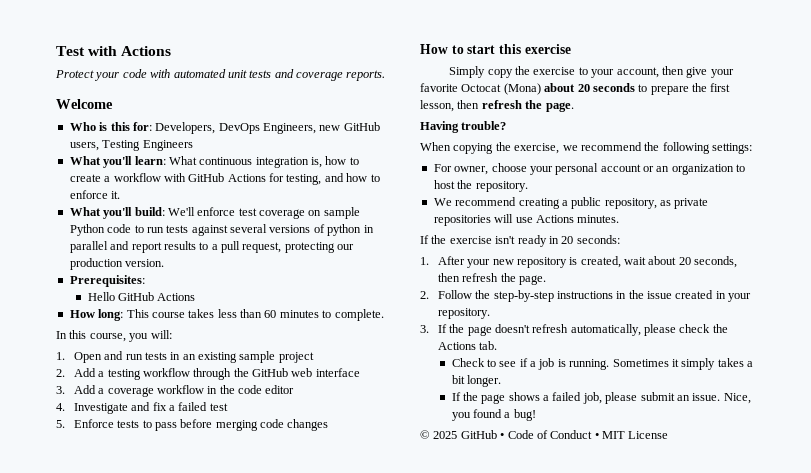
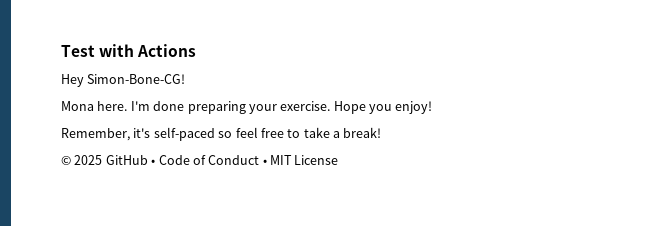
- Protect your code with automated unit tests and coverage reports.
- Welcome
- Who is this for: Developers, DevOps Engineers, new GitHub users, Testing Engineers
- What you'll learn: What continuous integration is, how to create a workflow with GitHub Actions for testing, and how to enforce it.
- What you'll build: We'll enforce test coverage on sample Python code to run tests against several versions of python in parallel and report results to a pull request, protecting our production version.
- Prerequisites:
- Hello GitHub Actions
- How long: This course takes less than 60 minutes to complete.
- In this course, you will:
- 1. Open and run tests in an existing sample project
- 2. Add a testing workflow through the GitHub web interface
- 3. Add a coverage workflow in the code editor
- 4. Investigate and fix a failed test
- 5. Enforce tests to pass before merging code changes
- How to start this exercise
- Simply copy the exercise to your account, then give your favorite Octocat (Mona) about 20 seconds to prepare the first lesson, then refresh the page.
- Having trouble?
- When copying the exercise, we recommend the following settings:
- For owner, choose your personal account or an organization to host the repository.
- We recommend creating a public repository, as private repositories will use Actions minutes.
- If the exercise isn't ready in 20 seconds:
- 1. After your new repository is created, wait about 20 seconds, then refresh the page.
- 2. Follow the step-by-step instructions in the issue created in your repository.
- 3. If the page doesn't refresh automatically, please check the Actions tab.
- Check to see if a job is running. Sometimes it simply takes a bit longer.
- If the page shows a failed job, please submit an issue. Nice, you found a bug!
+ Hey Simon-Bone-CG!
+ Mona here. I'm done preparing your exercise. Hope you enjoy!
+ Remember, it's self-paced so feel free to take a break!

